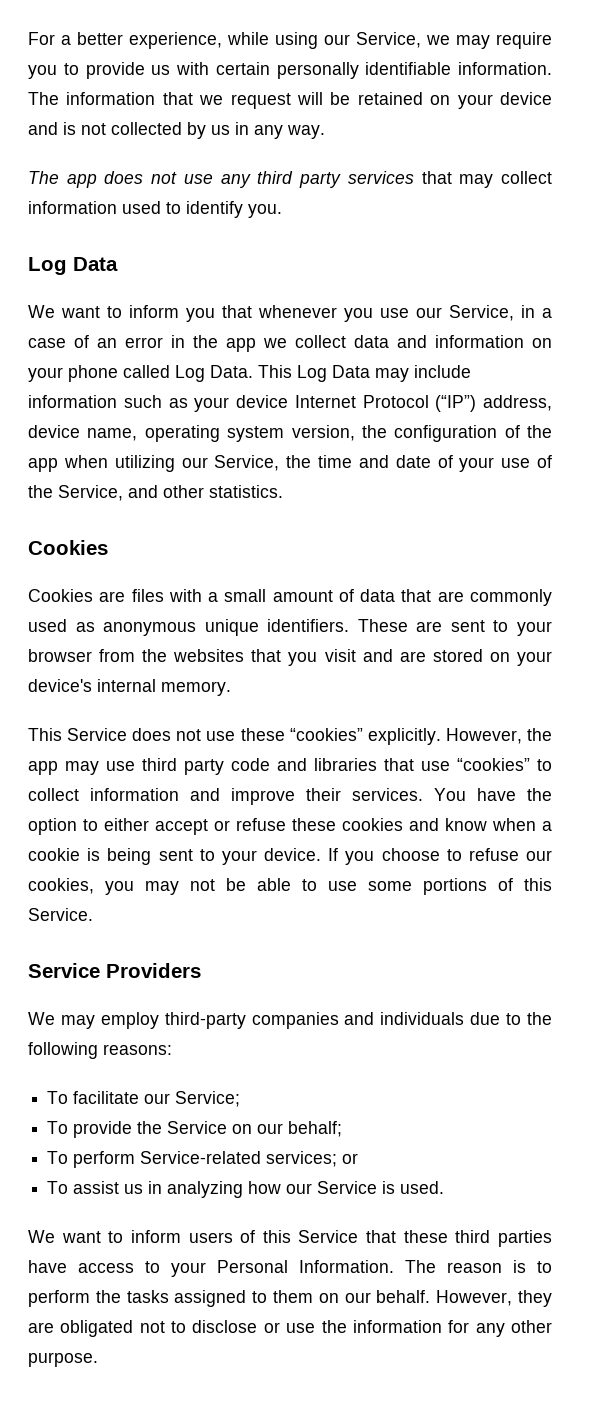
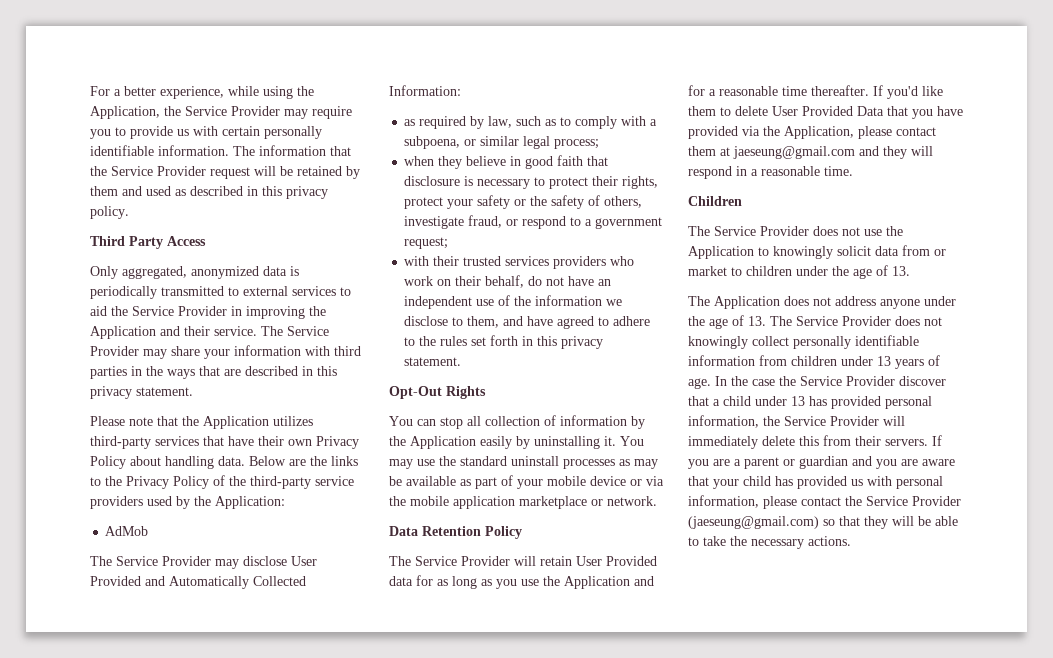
- For a better experience, while using our Service, we may require you to provide us with certain personally identifiable information.
+ For a better experience, while using the Application, the Service Provider may require you to provide us with certain personally identifiable information.
- The information that we request will be retained on your device and is not collected by us in any way.
- The app does not use any third party services that may collect information used to identify you.
- Log Data
- We want to inform you that whenever you use our Service, in a case of an error in the app we collect data and information on your phone called Log Data. This Log Data may include information such as your device Internet Protocol (“IP”) address, device name, operating system version, the configuration of the app when utilizing our Service, the time and date of your use of the Service, and other statistics.
- Cookies
- Cookies are files with a small amount of data that are commonly used as anonymous unique identifiers. These are sent to your browser from the websites that you visit and are stored on your device's internal memory.
- This Service does not use these “cookies” explicitly. However, the app may use third party code and libraries that use “cookies” to collect information and improve their services. You have the option to either accept or refuse these cookies and know when a cookie is being sent to your device. If you choose to refuse our cookies, you may not be able to use some portions of this Service.
- Service Providers
- We may employ third-party companies and individuals due to the following reasons:
- To facilitate our Service;
- To provide the Service on our behalf;
- To perform Service-related services; or
- To assist us in analyzing how our Service is used.
- We want to inform users of this Service that these third parties have access to your Personal Information. The reason is to perform the tasks assigned to them on our behalf. However, they are obligated not to disclose or use the information for any other purpose.
+ The information that the Service Provider request will be retained by them and used as described in this privacy policy.
+ Third Party Access
+ Only aggregated, anonymized data is periodically transmitted to external services to aid the Service Provider in improving the Application and their service. The Service Provider may share your information with third parties in the ways that are described in this privacy statement.
+ Please note that the Application utilizes third-party services that have their own Privacy Policy about handling data. Below are the links to the Privacy Policy of the third-party service providers used by the Application:
+ AdMob
+ The Service Provider may disclose User Provided and Automatically Collected Information:
+ as required by law, such as to comply with a subpoena, or similar legal process;
+ when they believe in good faith that disclosure is necessary to protect their rights, protect your safety or the safety of others, investigate fraud, or respond to a government request;
+ with their trusted services providers who work on their behalf, do not have an independent use of the information we disclose to them, and have agreed to adhere to the rules set forth in this privacy statement.
+ Opt-Out Rights
+ You can stop all collection of information by the Application easily by uninstalling it. You may use the standard uninstall processes as may be available as part of your mobile device or via the mobile application marketplace or network.
+ Data Retention Policy
+ The Service Provider will retain User Provided data for as long as you use the Application and for a reasonable time thereafter. If you'd like them to delete User Provided Data that you have provided via the Application, please contact them at jaeseung@gmail.com and they will respond in a reasonable time.
+ Children
+ The Service Provider does not use the Application to knowingly solicit data from or market to children under the age of 13.
+ The Application does not address anyone under the age of 13. The Service Provider does not knowingly collect personally identifiable information from children under 13 years of age. In the case the Service Provider discover that a child under 13 has provided personal information, the Service Provider will immediately delete this from their servers. If you are a parent or guardian and you are aware that your child has provided us with personal information, please contact the Service Provider (jaeseung@gmail.com) so that they will be able to take the necessary actions.

